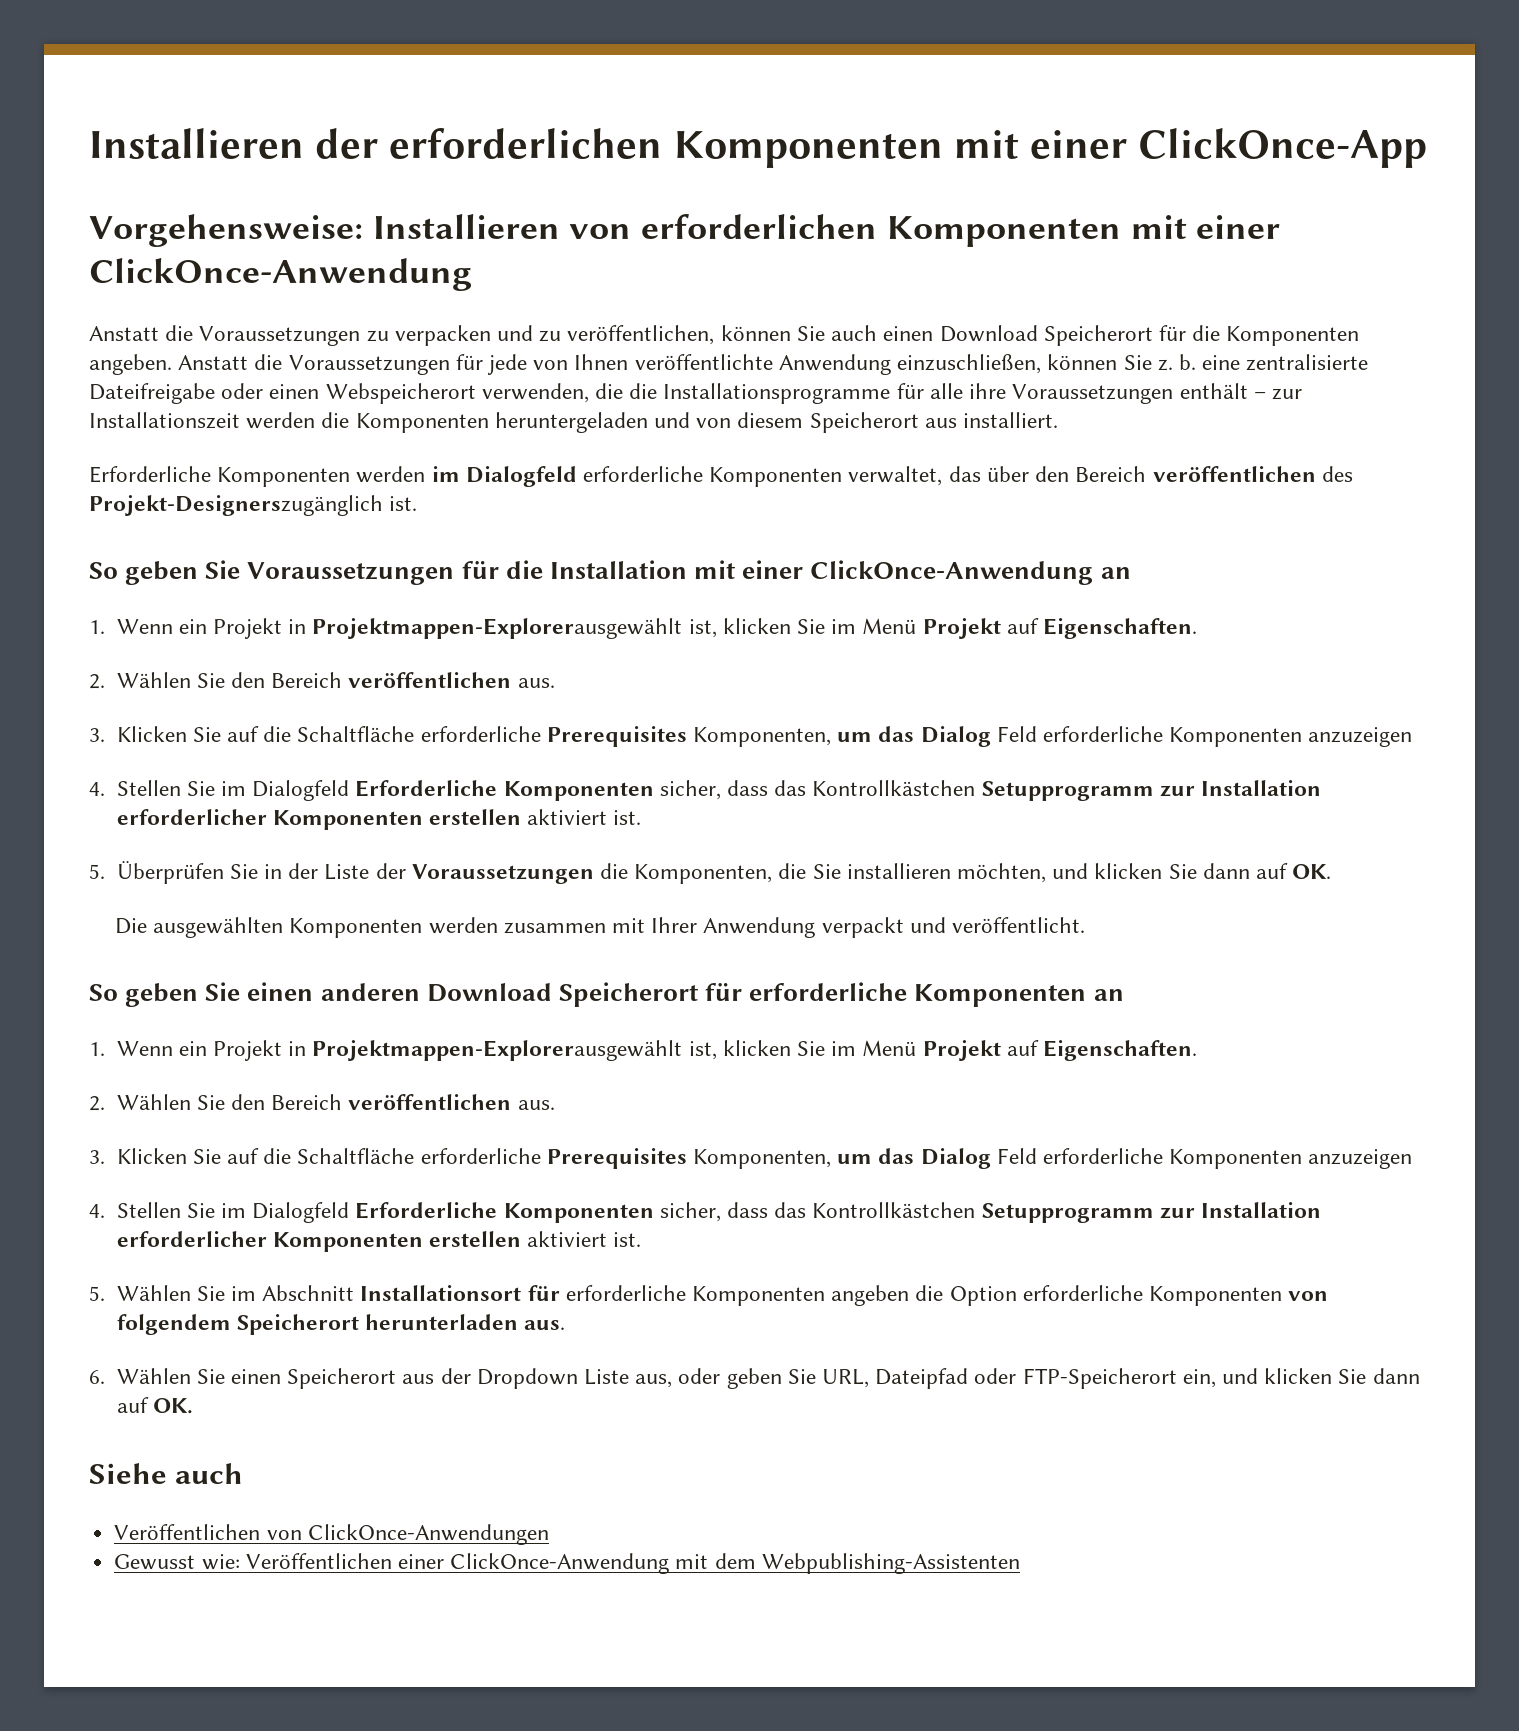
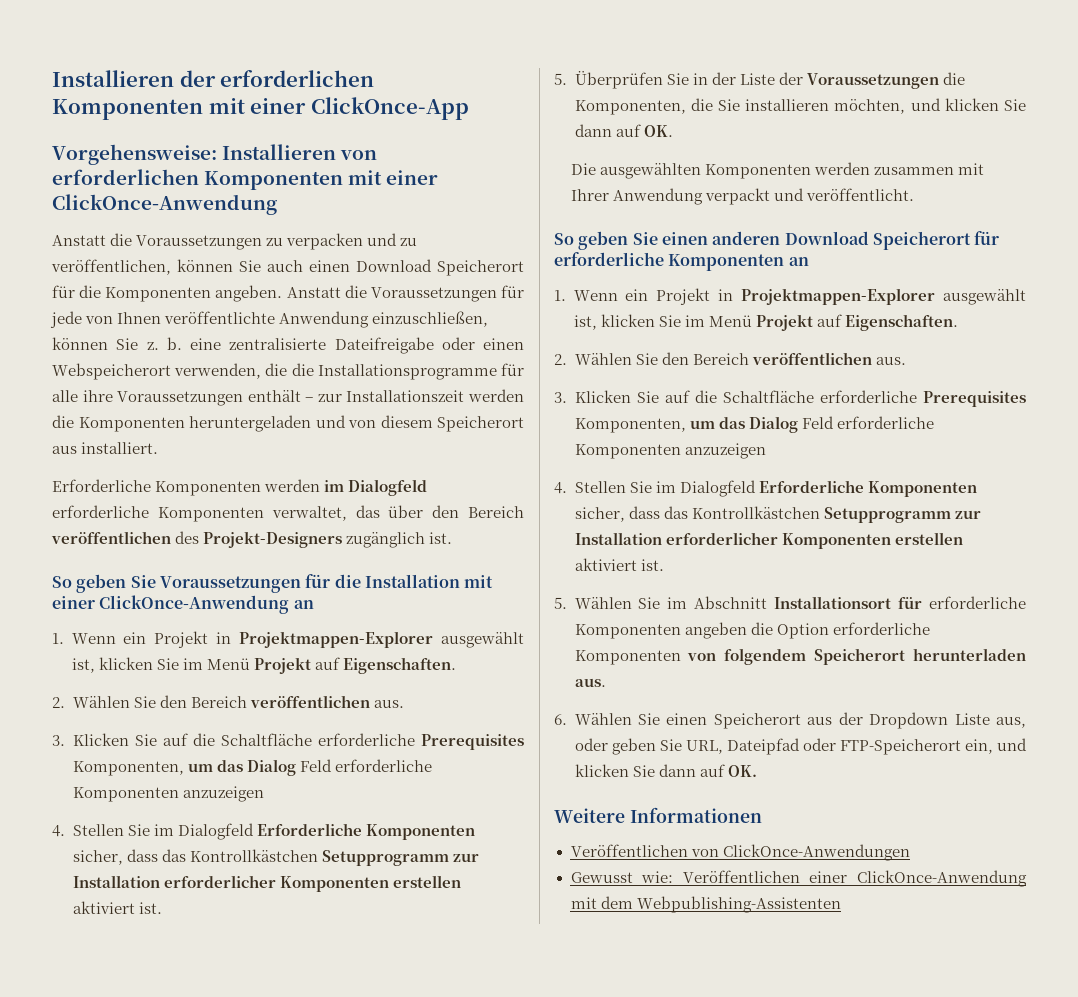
- Erforderliche Komponenten werden im Dialogfeld erforderliche Komponenten verwaltet, das über den Bereich veröffentlichen des Projekt-Designerszugänglich ist.
+ Erforderliche Komponenten werden im Dialogfeld erforderliche Komponenten verwaltet, das über den Bereich veröffentlichen des Projekt-Designers zugänglich ist.
  So geben Sie Voraussetzungen für die Installation mit einer ClickOnce-Anwendung an
- 1. Wenn ein Projekt in Projektmappen-Explorerausgewählt ist, klicken Sie im Menü Projekt auf Eigenschaften.
+ 1. Wenn ein Projekt in Projektmappen-Explorer ausgewählt ist, klicken Sie im Menü Projekt auf Eigenschaften.
  So geben Sie einen anderen Download Speicherort für erforderliche Komponenten an
- 1. Wenn ein Projekt in Projektmappen-Explorerausgewählt ist, klicken Sie im Menü Projekt auf Eigenschaften.
+ 1. Wenn ein Projekt in Projektmappen-Explorer ausgewählt ist, klicken Sie im Menü Projekt auf Eigenschaften.
- Siehe auch
+ Weitere Informationen

